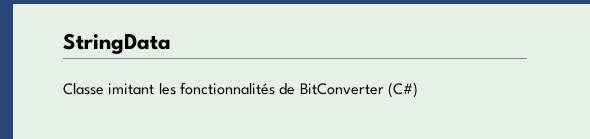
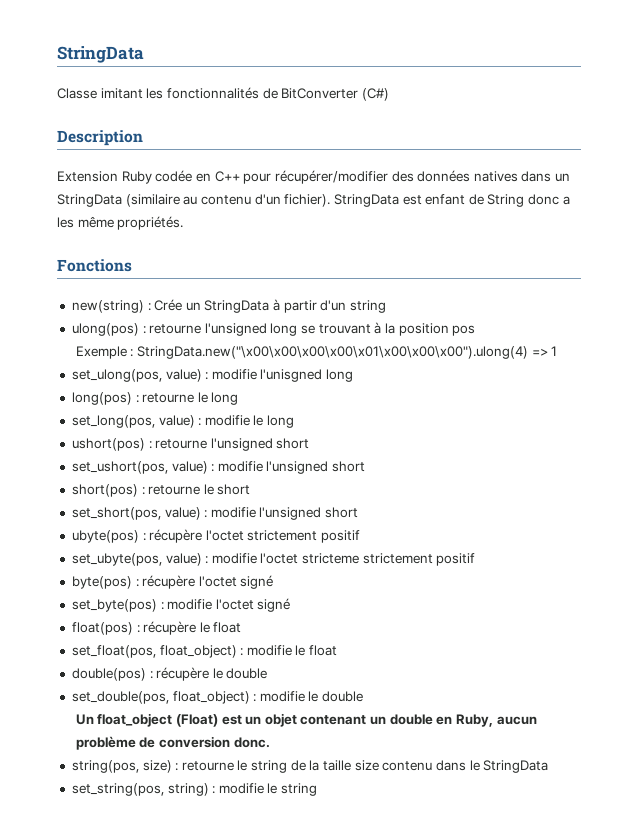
+ Description
+ Extension Ruby codée en C++ pour récupérer/modifier des données natives dans un StringData (similaire au contenu d'un fichier). StringData est enfant de String donc a les même propriétés.
+ Fonctions
+ new(string) : Crée un StringData à partir d'un string
+ ulong(pos) : retourne l'unsigned long se trouvant à la position pos
+ Exemple : StringData.new("\x00\x00\x00\x00\x01\x00\x00\x00").ulong(4) => 1
+ set_ulong(pos, value) : modifie l'unisgned long
+ long(pos) : retourne le long
+ set_long(pos, value) : modifie le long
+ ushort(pos) : retourne l'unsigned short
+ set_ushort(pos, value) : modifie l'unsigned short
+ short(pos) : retourne le short
+ set_short(pos, value) : modifie l'unsigned short
+ ubyte(pos) : récupère l'octet strictement positif
+ set_ubyte(pos, value) : modifie l'octet stricteme strictement positif
+ byte(pos) : récupère l'octet signé
+ set_byte(pos) : modifie l'octet signé
+ float(pos) : récupère le float
+ set_float(pos, float_object) : modifie le float
+ double(pos) : récupère le double
+ set_double(pos, float_object) : modifie le double
+ Un float_object (Float) est un objet contenant un double en Ruby, aucun problème de conversion donc.
+ string(pos, size) : retourne le string de la taille size contenu dans le StringData
+ set_string(pos, string) : modifie le string

